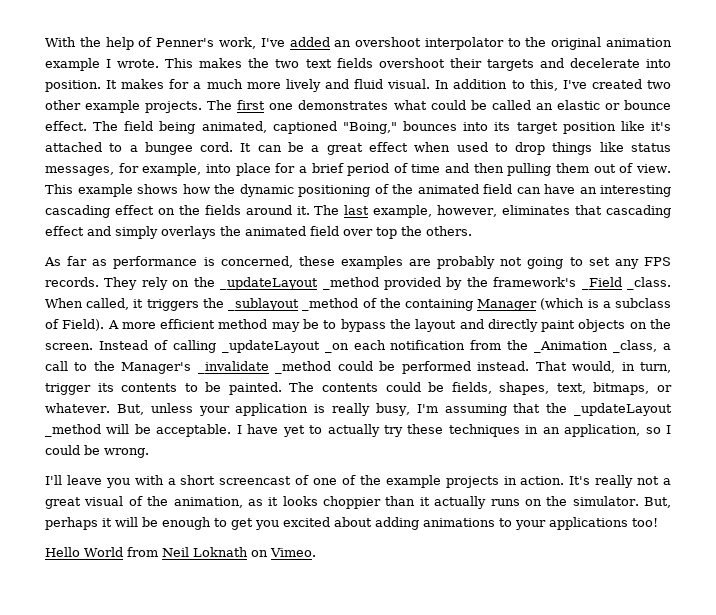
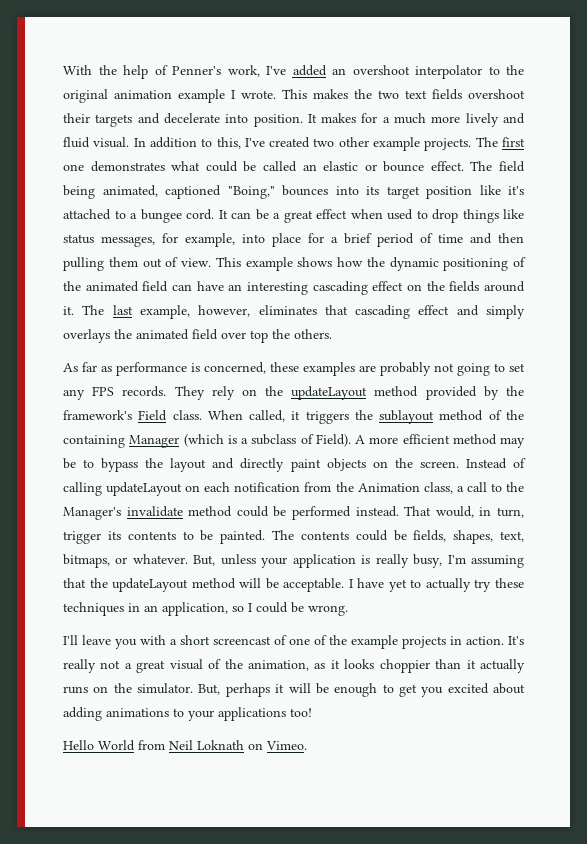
- They rely on the _updateLayout _method provided by the framework's _Field _class.
+ They rely on the updateLayout method provided by the framework's Field class.
- When called, it triggers the _sublayout _method of the containing Manager (which is a subclass of Field).
+ When called, it triggers the sublayout method of the containing Manager (which is a subclass of Field).
- Instead of calling _updateLayout _on each notification from the _Animation _class, a call to the Manager's _invalidate _method could be performed instead.
+ Instead of calling updateLayout on each notification from the Animation class, a call to the Manager's invalidate method could be performed instead.
- But, unless your application is really busy, I'm assuming that the _updateLayout _method will be acceptable.
+ But, unless your application is really busy, I'm assuming that the updateLayout method will be acceptable.

